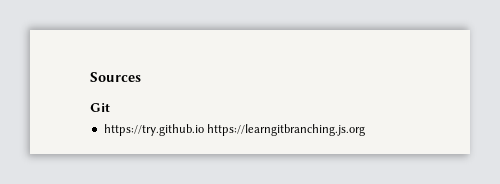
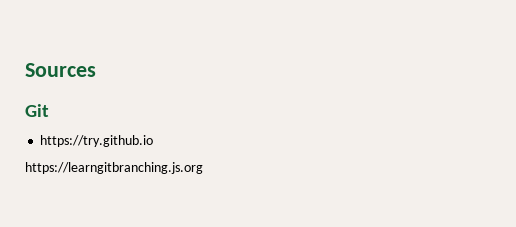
- https://try.github.io https://learngitbranching.js.org
+ https://try.github.io
+ https://learngitbranching.js.org

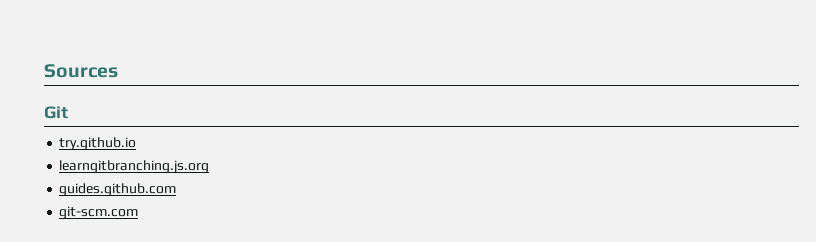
- https://try.github.io
- https://learngitbranching.js.org
+ try.github.io
+ learngitbranching.js.org
+ guides.github.com
+ git-scm.com

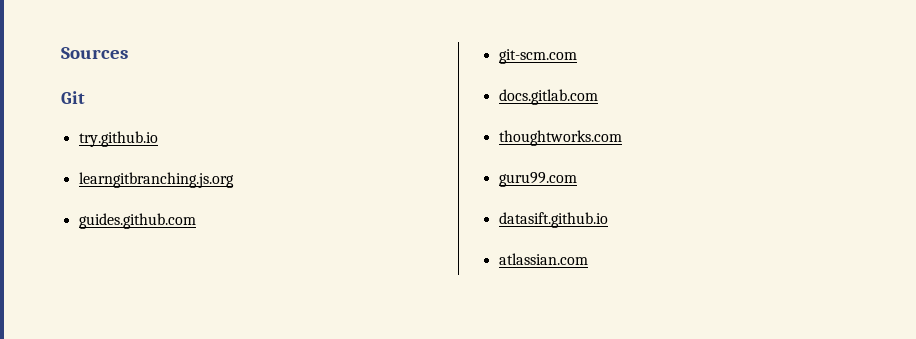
+ docs.gitlab.com
+ thoughtworks.com
+ guru99.com
+ datasift.github.io
+ atlassian.com

